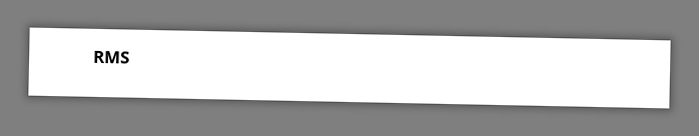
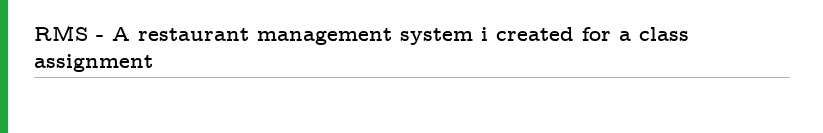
- RMS
+ RMS - A restaurant management system i created for a class assignment

